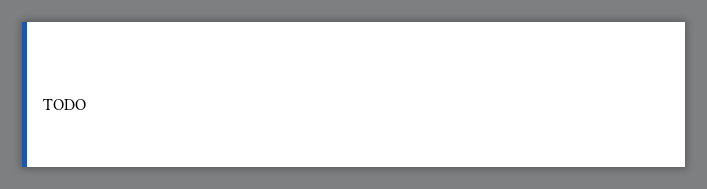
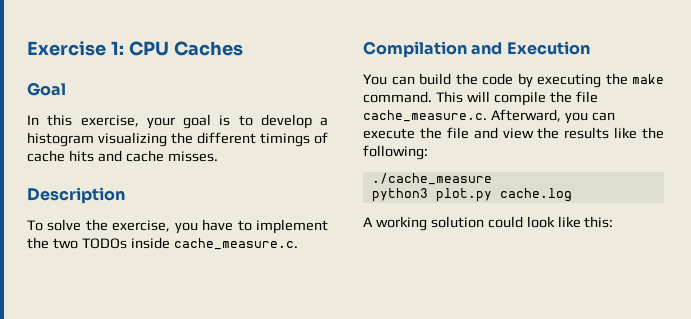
- TODO
+ Exercise 1: CPU Caches
+ Goal
+ In this exercise, your goal is to develop a histogram visualizing the different timings of cache hits and cache misses.
+ Description
+ To solve the exercise, you have to implement the two TODOs inside cache_measure.c.
+ Compilation and Execution
+ You can build the code by executing the make command. This will compile the file cache_measure.c. Afterward, you can execute the file and view the results like the following:
+ ./cache_measure
+ python3 plot.py cache.log
+ A working solution could look like this:

